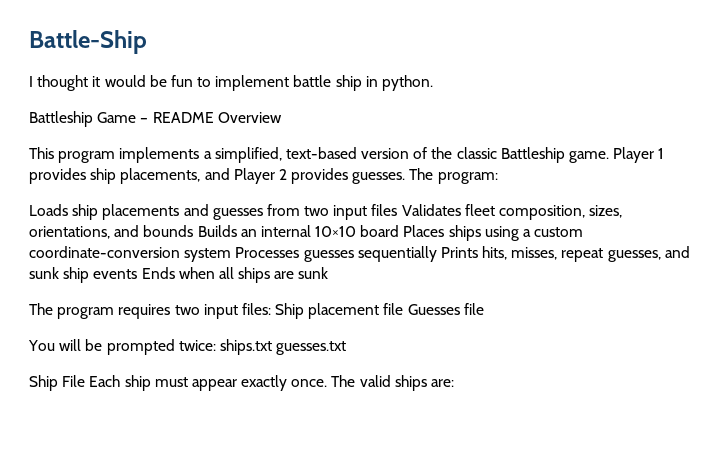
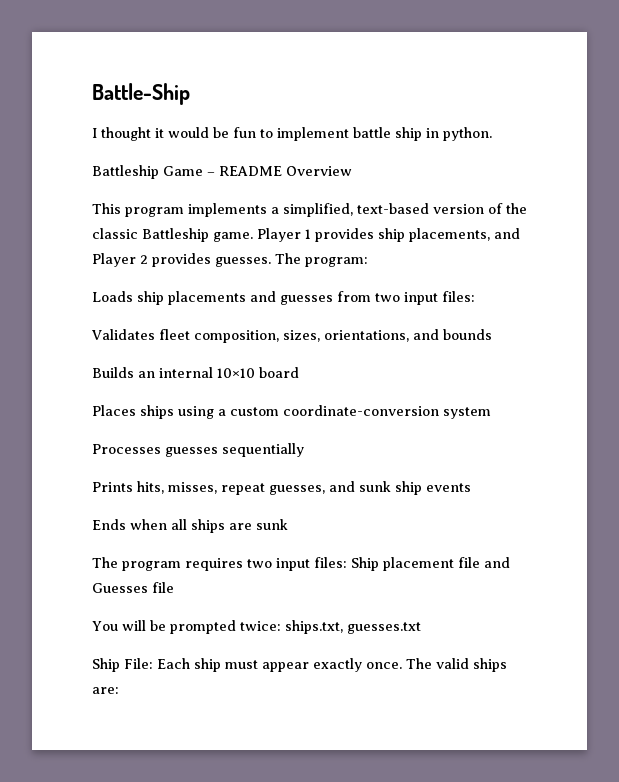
- Loads ship placements and guesses from two input files Validates fleet composition, sizes, orientations, and bounds Builds an internal 10×10 board Places ships using a custom coordinate-conversion system Processes guesses sequentially Prints hits, misses, repeat guesses, and sunk ship events Ends when all ships are sunk
+ Loads ship placements and guesses from two input files:
+ Validates fleet composition, sizes, orientations, and bounds
+ Builds an internal 10×10 board
+ Places ships using a custom coordinate-conversion system
+ Processes guesses sequentially
+ Prints hits, misses, repeat guesses, and sunk ship events
+ Ends when all ships are sunk
- The program requires two input files: Ship placement file Guesses file
+ The program requires two input files: Ship placement file and Guesses file
- You will be prompted twice: ships.txt guesses.txt
+ You will be prompted twice: ships.txt, guesses.txt
- Ship File Each ship must appear exactly once.
+ Ship File: Each ship must appear exactly once.

